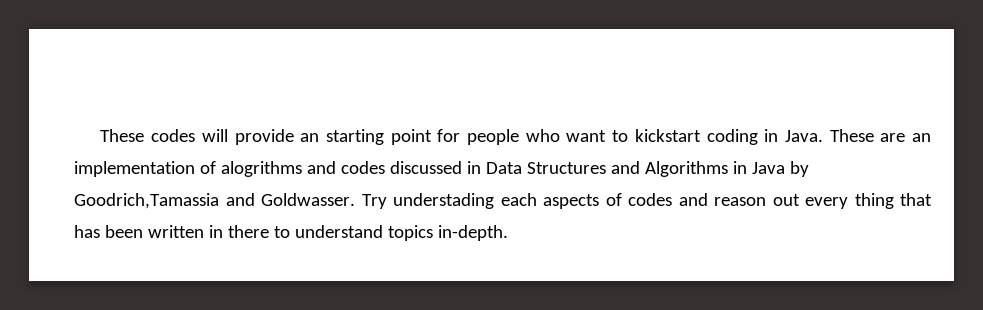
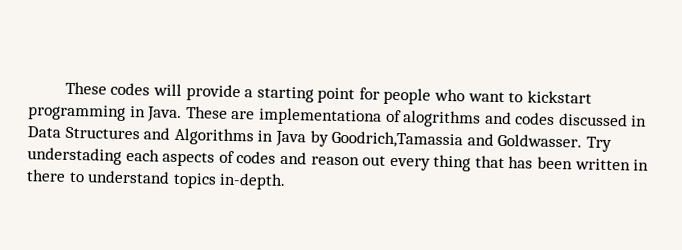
- These codes will provide an starting point for people who want to kickstart coding in Java.
+ These codes will provide a starting point for people who want to kickstart programming in Java.
- These are an implementation of alogrithms and codes discussed in Data Structures and Algorithms in Java by Goodrich,Tamassia and Goldwasser.
+ These are implementationa of alogrithms and codes discussed in Data Structures and Algorithms in Java by Goodrich,Tamassia and Goldwasser.

